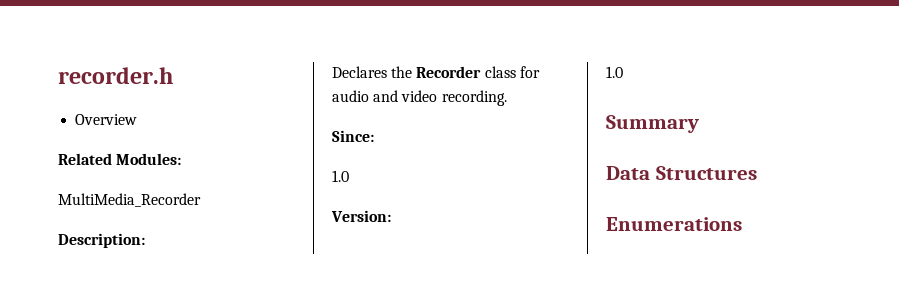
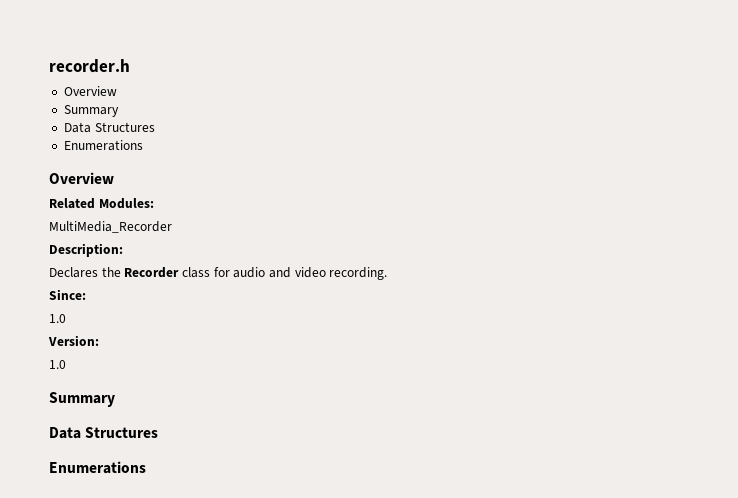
  recorder.h
+ Overview
+ Summary
+ Data Structures
+ Enumerations

